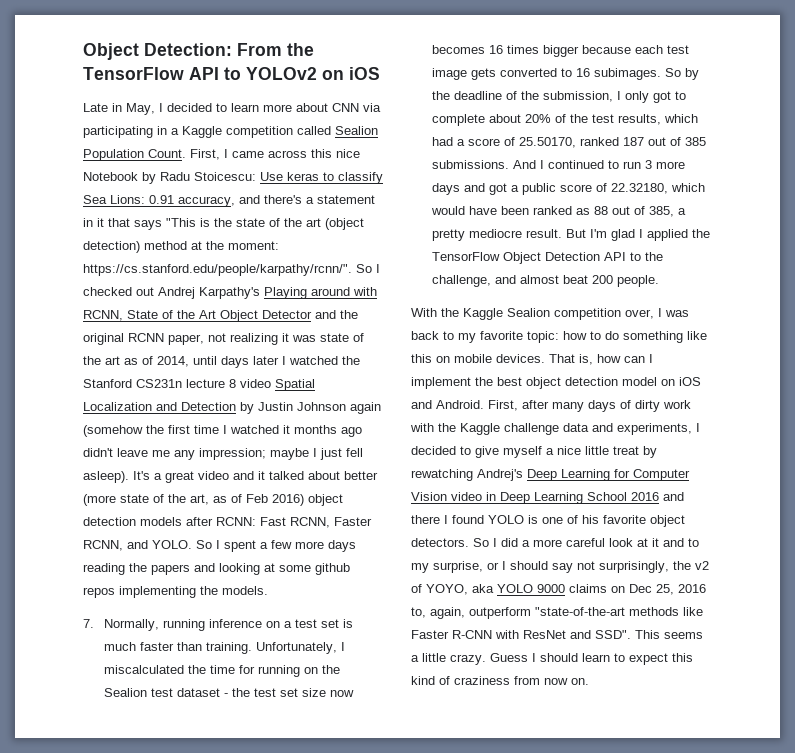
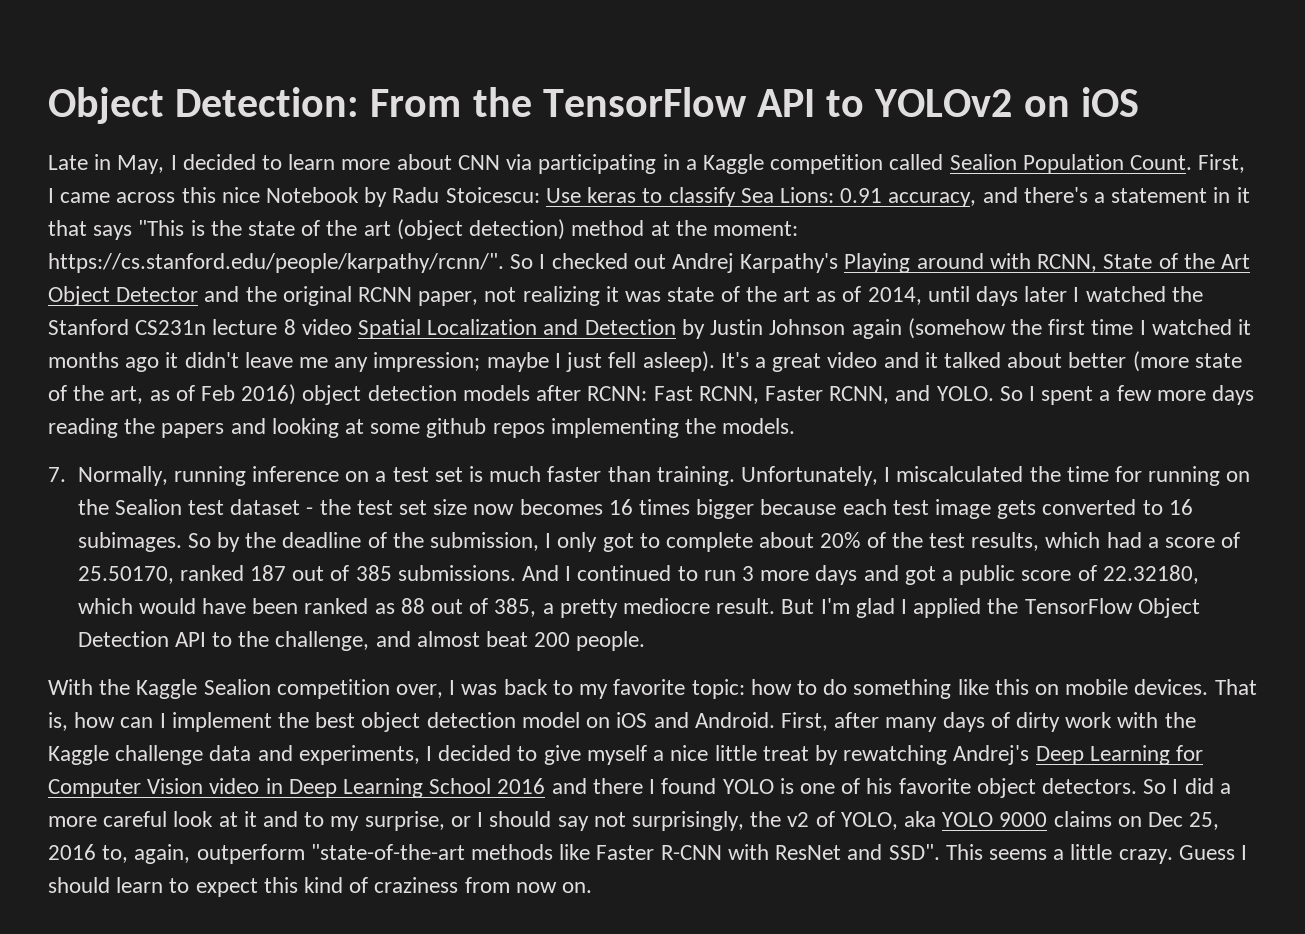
- https://cs.stanford.edu/people/karpathy/rcnn/". So I checked out Andrej Karpathy's Playing around with RCNN, State of the Art Object Detector and the original RCNN paper, not realizing it was state of the art as of 2014, until days later I watched the Stanford CS231n lecture 8 video Spatial Localization and Detection by Justin Johnson again (somehow the first time I watched it months ago didn't leave me any impression;
+ https://cs.stanford.edu/people/karpathy/rcnn/". So I checked out Andrej Karpathy's Playing around with RCNN, State of the Art Object Detector and the original RCNN paper, not realizing it was state of the art as of 2014, until days later I watched the Stanford CS231n lecture 8 video Spatial Localization and Detection by Justin Johnson again (somehow the first time I watched it months ago it didn't leave me any impression;
- So I did a more careful look at it and to my surprise, or I should say not surprisingly, the v2 of YOYO, aka YOLO 9000 claims on Dec 25, 2016 to, again, outperform "state-of-the-art methods like Faster R-CNN with ResNet and SSD".
+ So I did a more careful look at it and to my surprise, or I should say not surprisingly, the v2 of YOLO, aka YOLO 9000 claims on Dec 25, 2016 to, again, outperform "state-of-the-art methods like Faster R-CNN with ResNet and SSD".

